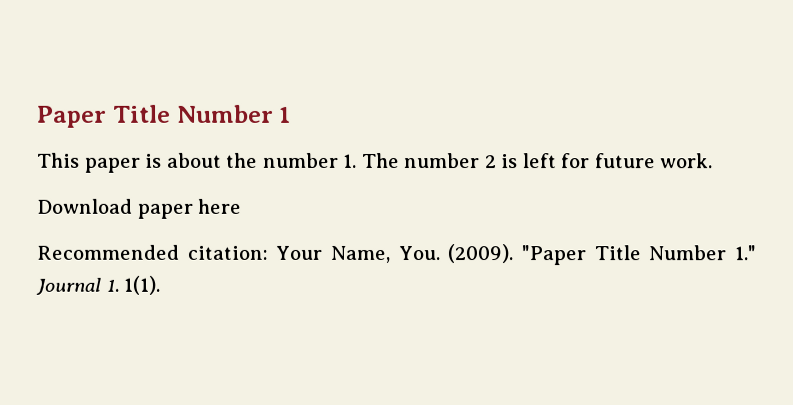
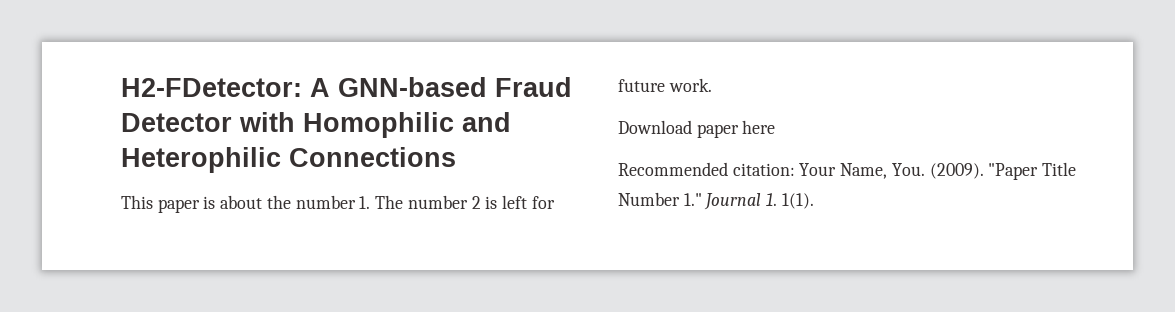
- Paper Title Number 1
+ H2-FDetector: A GNN-based Fraud Detector with Homophilic and Heterophilic Connections

